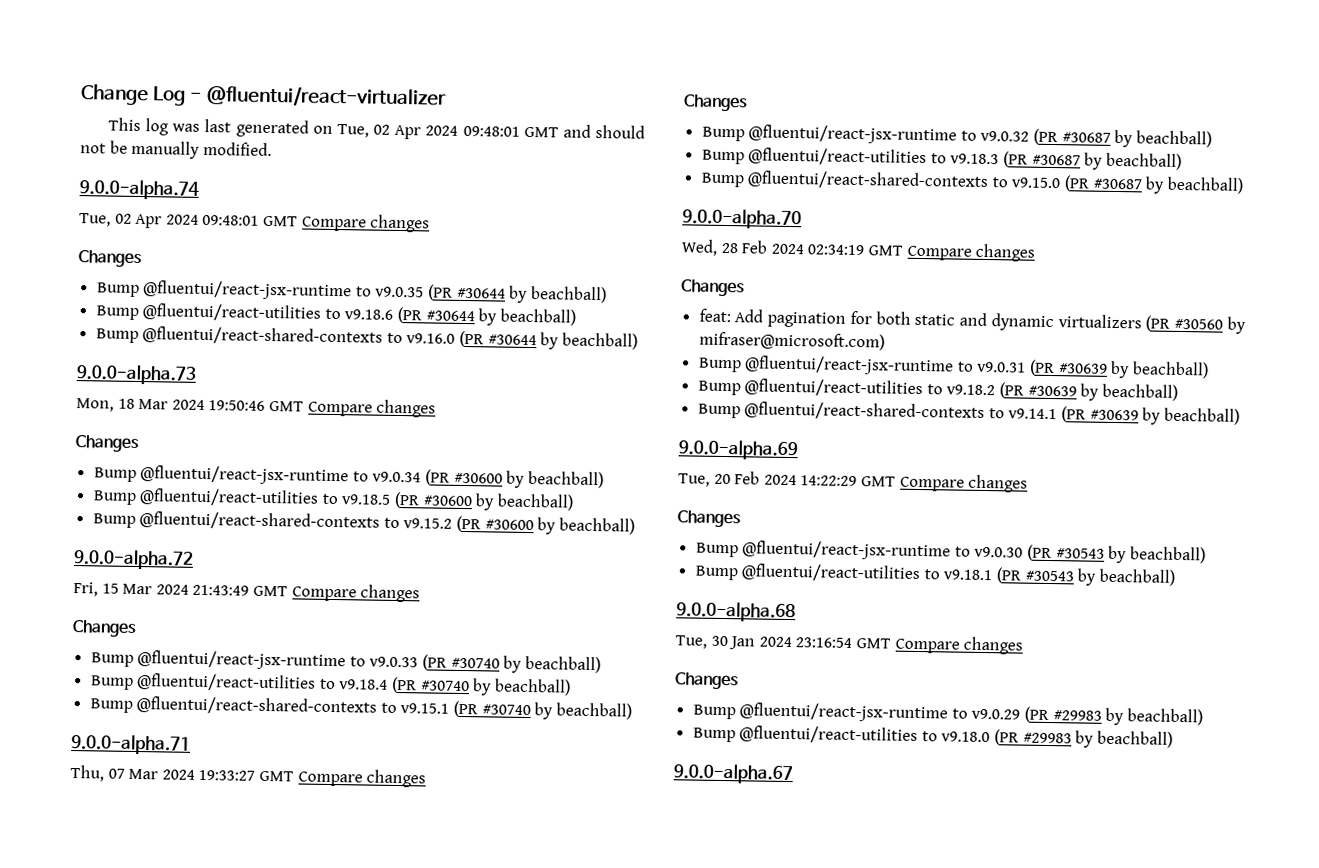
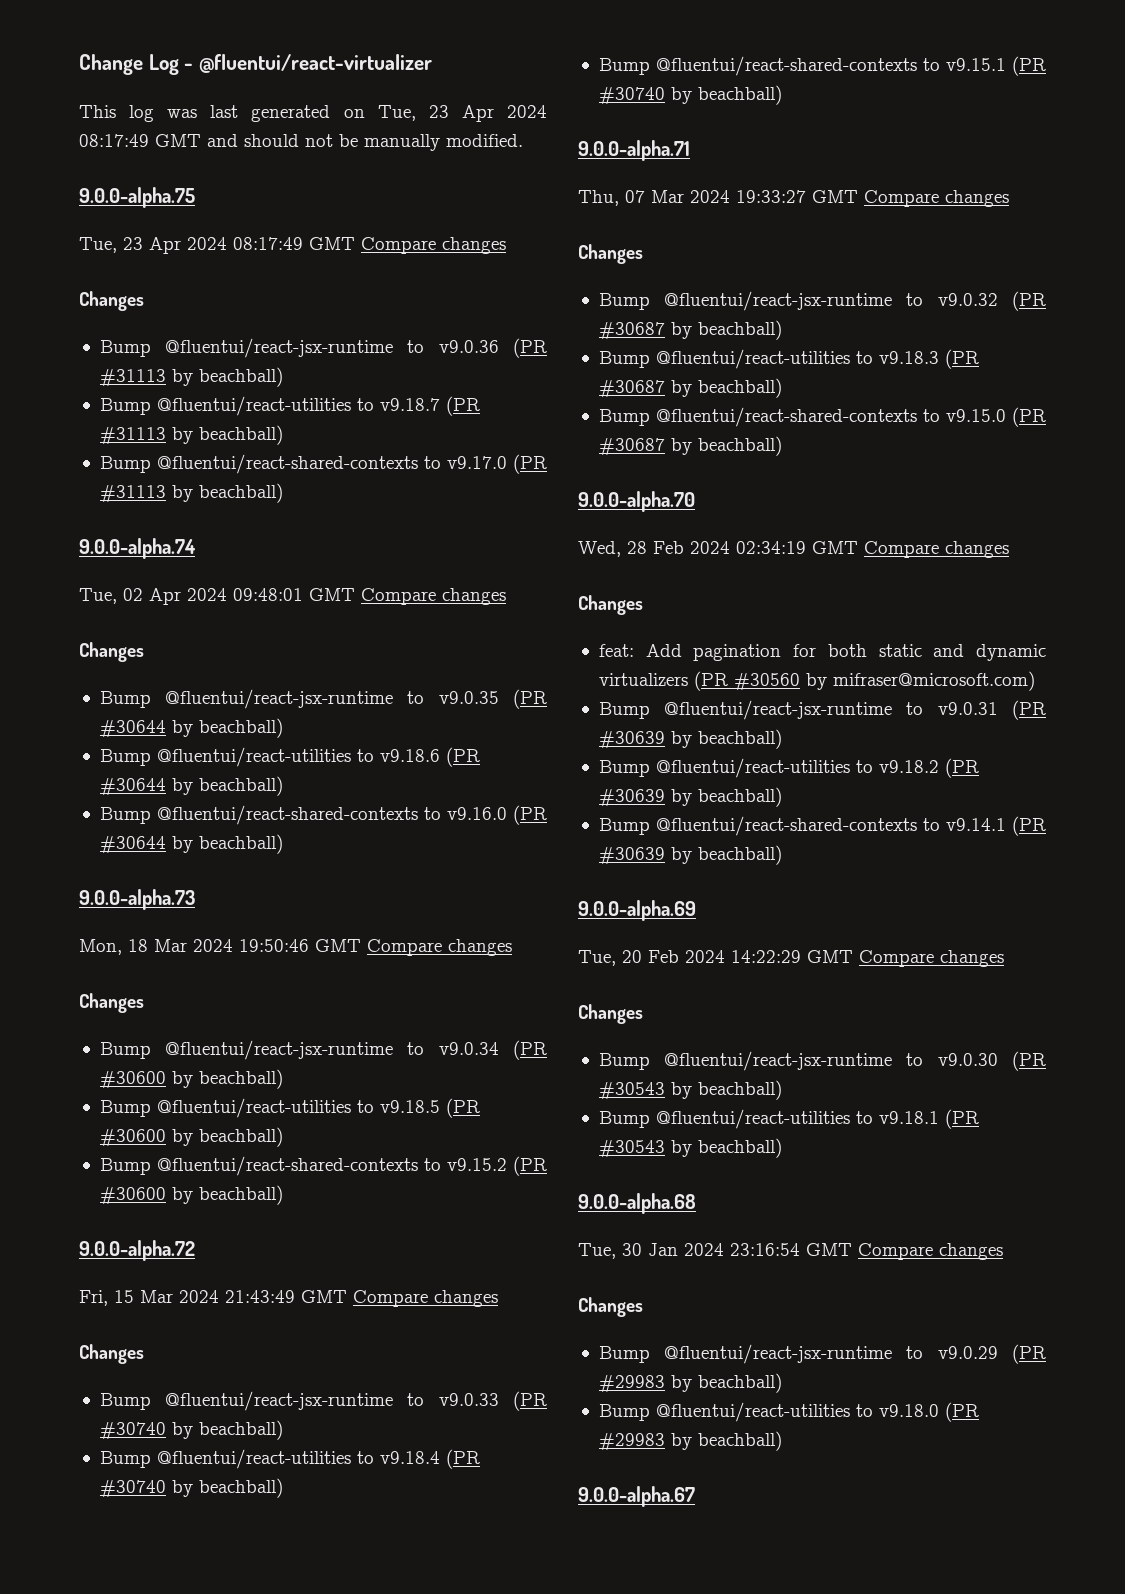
- This log was last generated on Tue, 02 Apr 2024 09:48:01 GMT and should not be manually modified.
+ This log was last generated on Tue, 23 Apr 2024 08:17:49 GMT and should not be manually modified.
+ 9.0.0-alpha.75
+ Tue, 23 Apr 2024 08:17:49 GMT Compare changes
+ Changes
+ Bump @fluentui/react-jsx-runtime to v9.0.36 (PR #31113 by beachball)
+ Bump @fluentui/react-utilities to v9.18.7 (PR #31113 by beachball)
+ Bump @fluentui/react-shared-contexts to v9.17.0 (PR #31113 by beachball)

